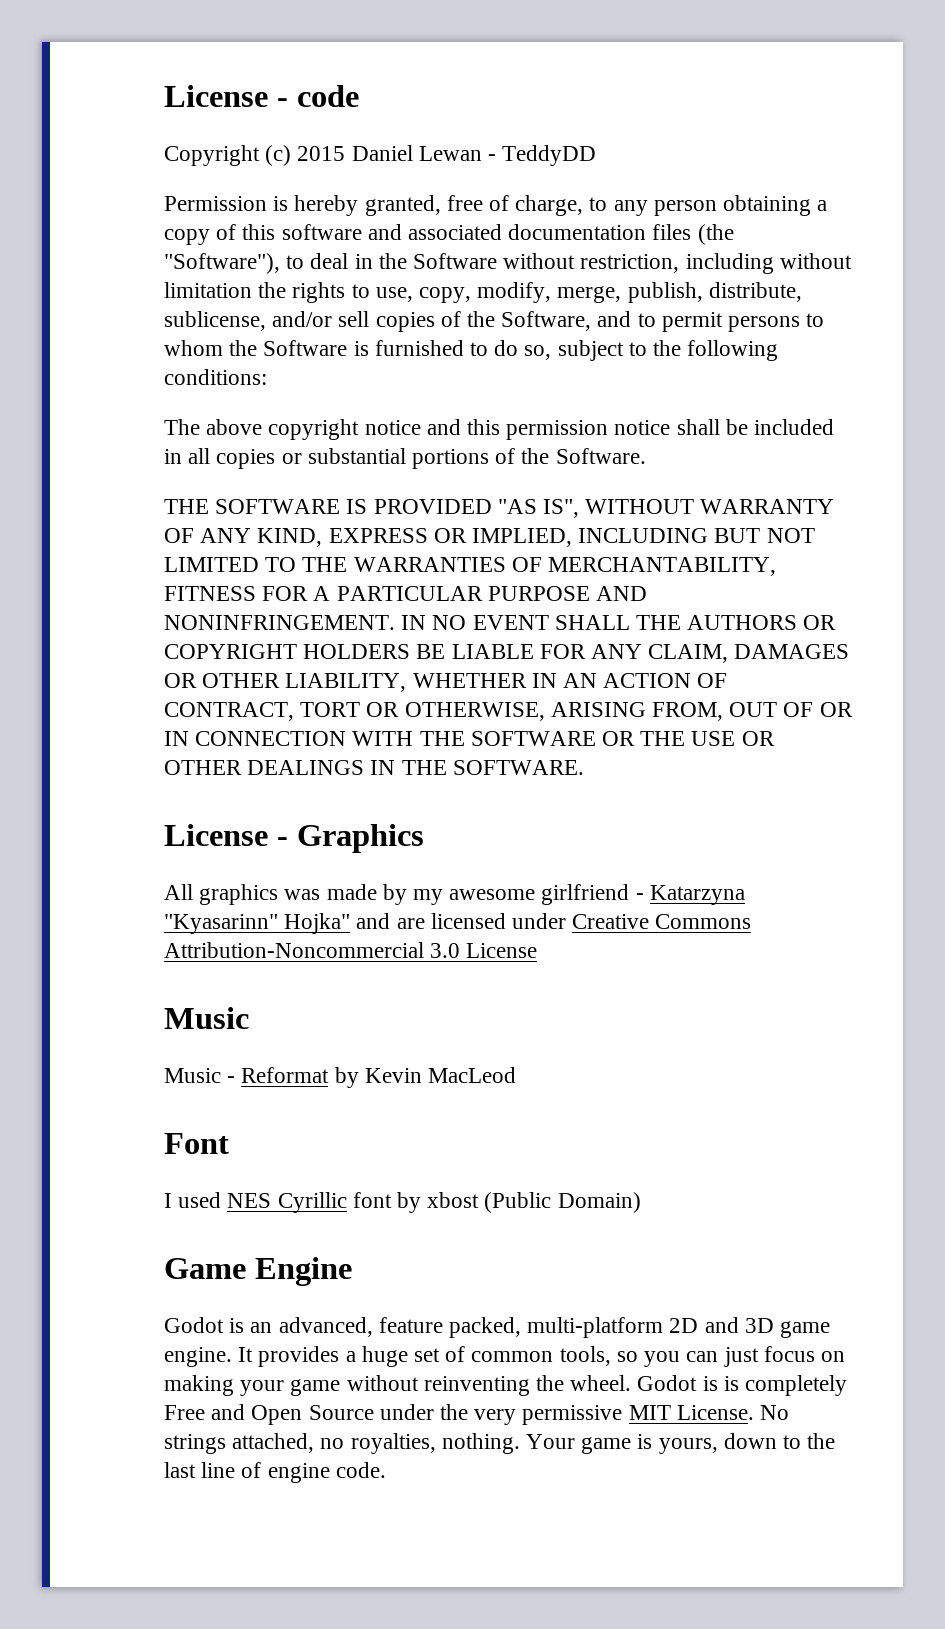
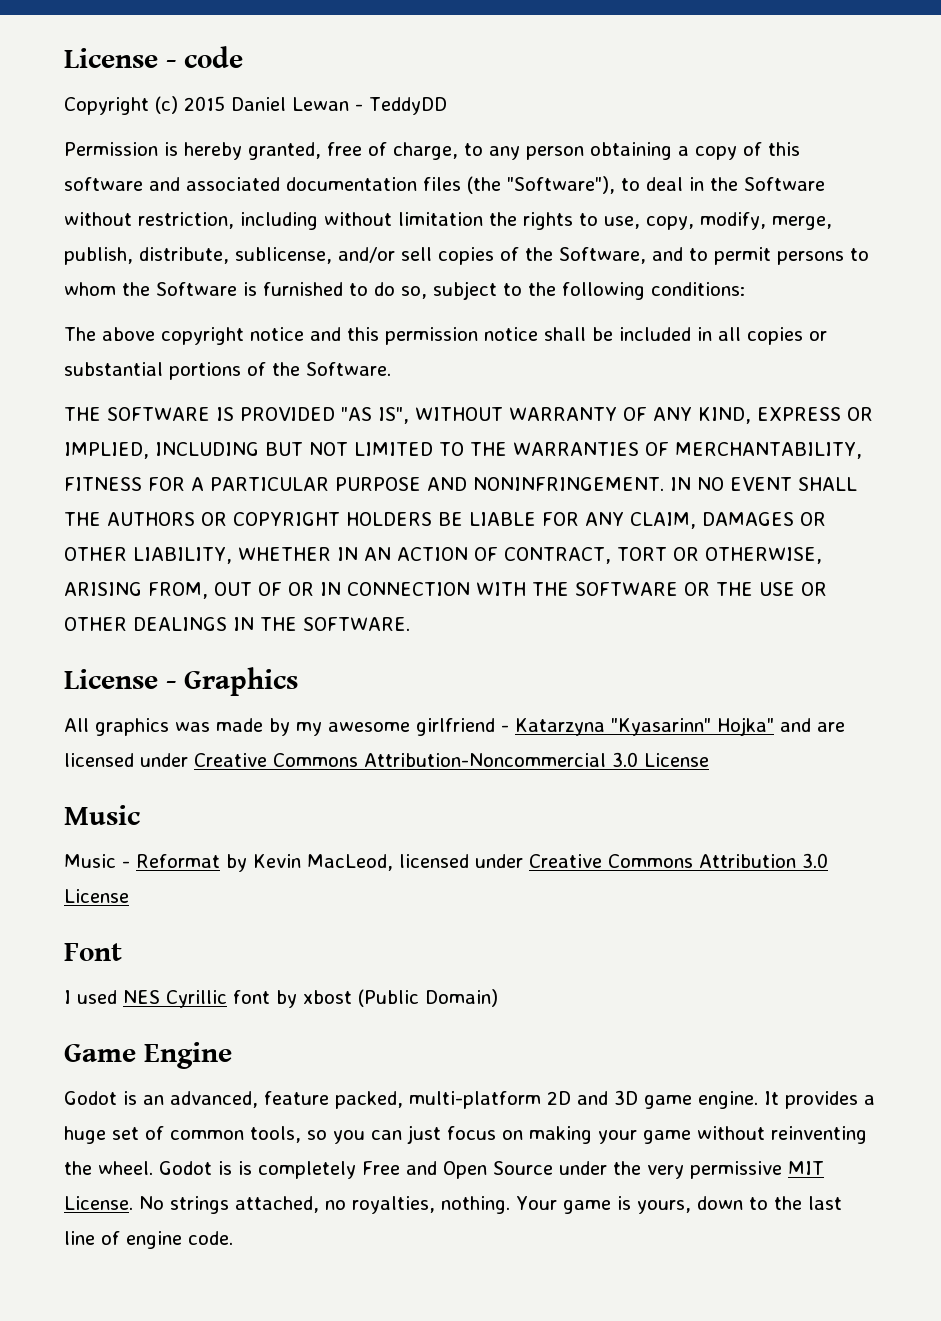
- Music - Reformat by Kevin MacLeod
+ Music - Reformat by Kevin MacLeod, licensed under Creative Commons Attribution 3.0 License

